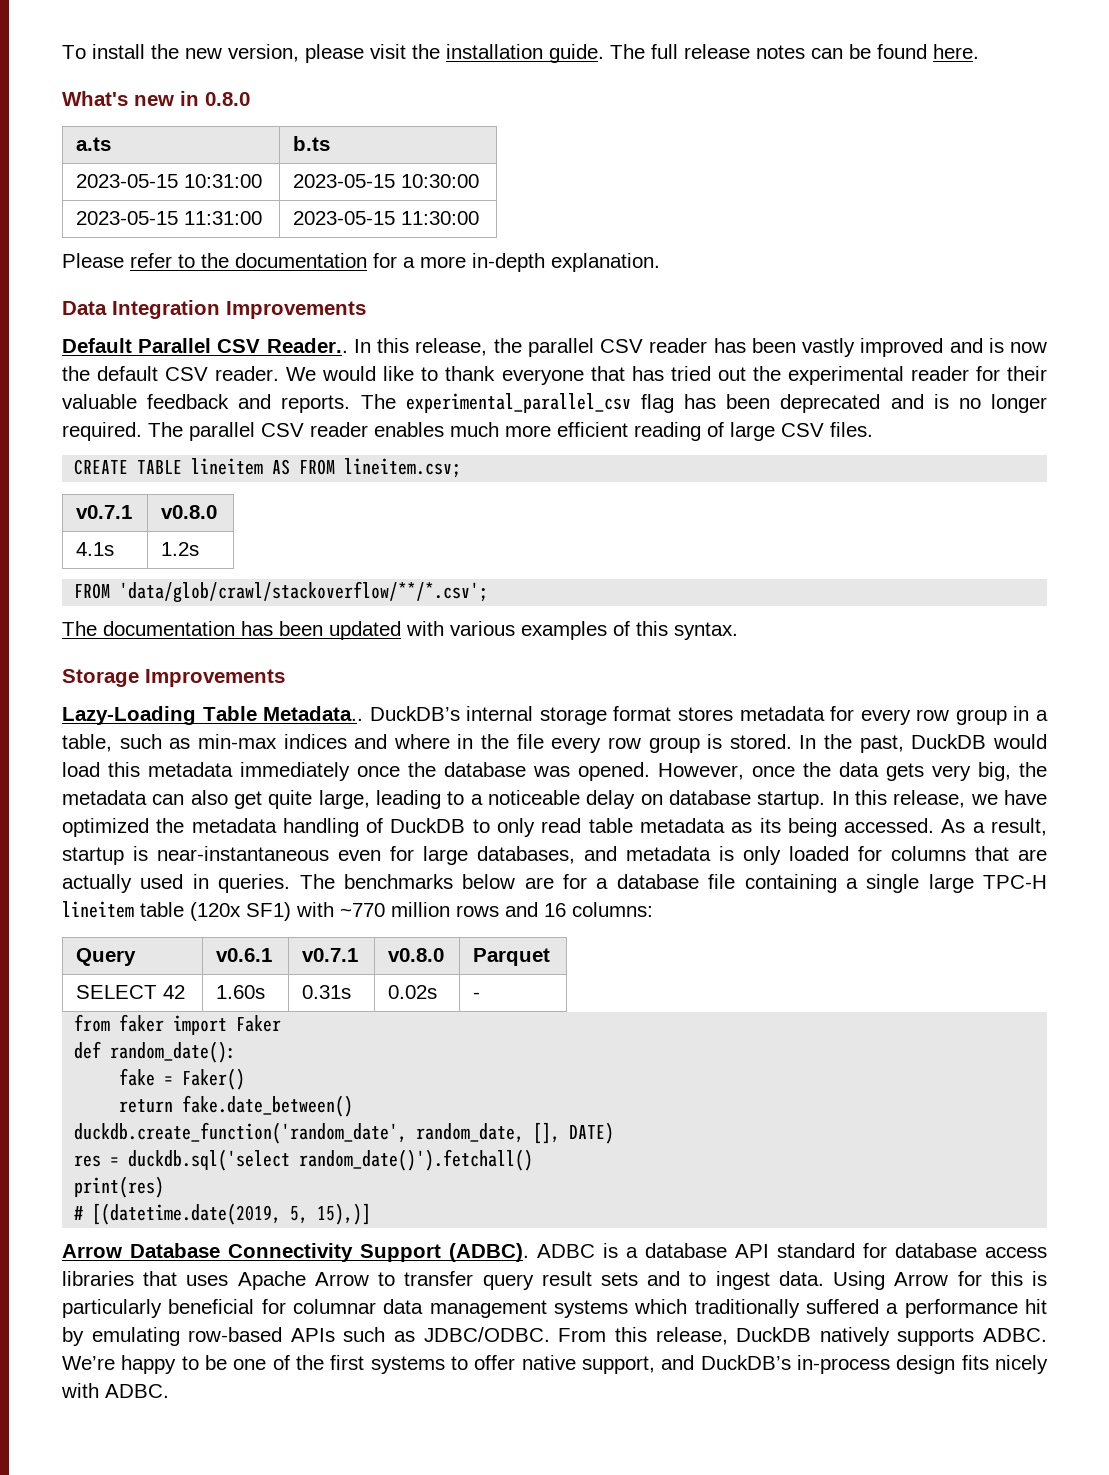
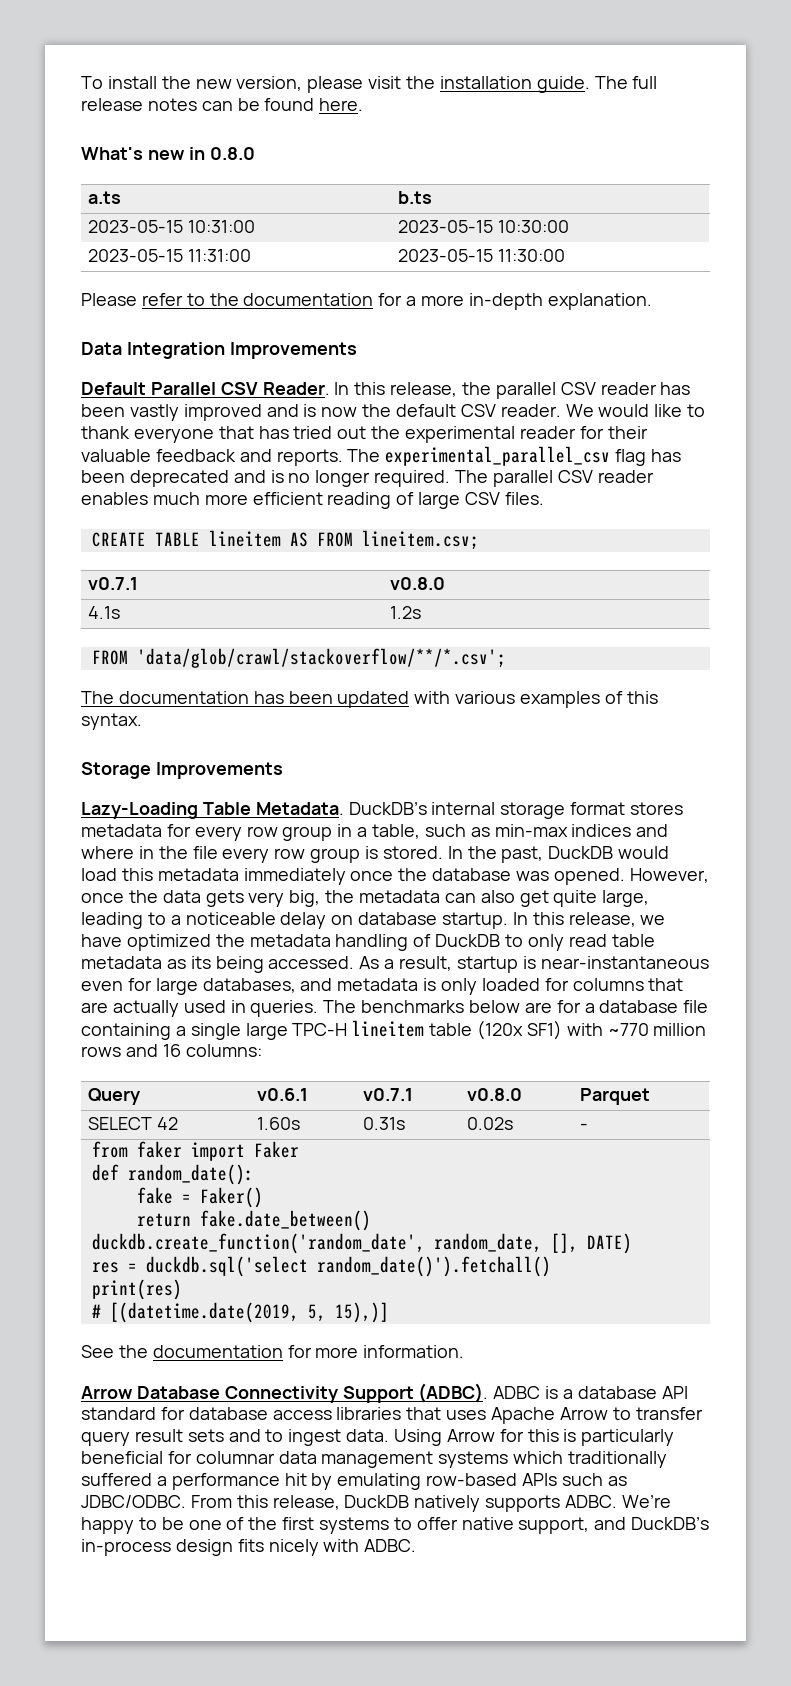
- Default Parallel CSV Reader..
+ Default Parallel CSV Reader.
- Lazy-Loading Table Metadata..
+ Lazy-Loading Table Metadata.
+ See the documentation for more information.

